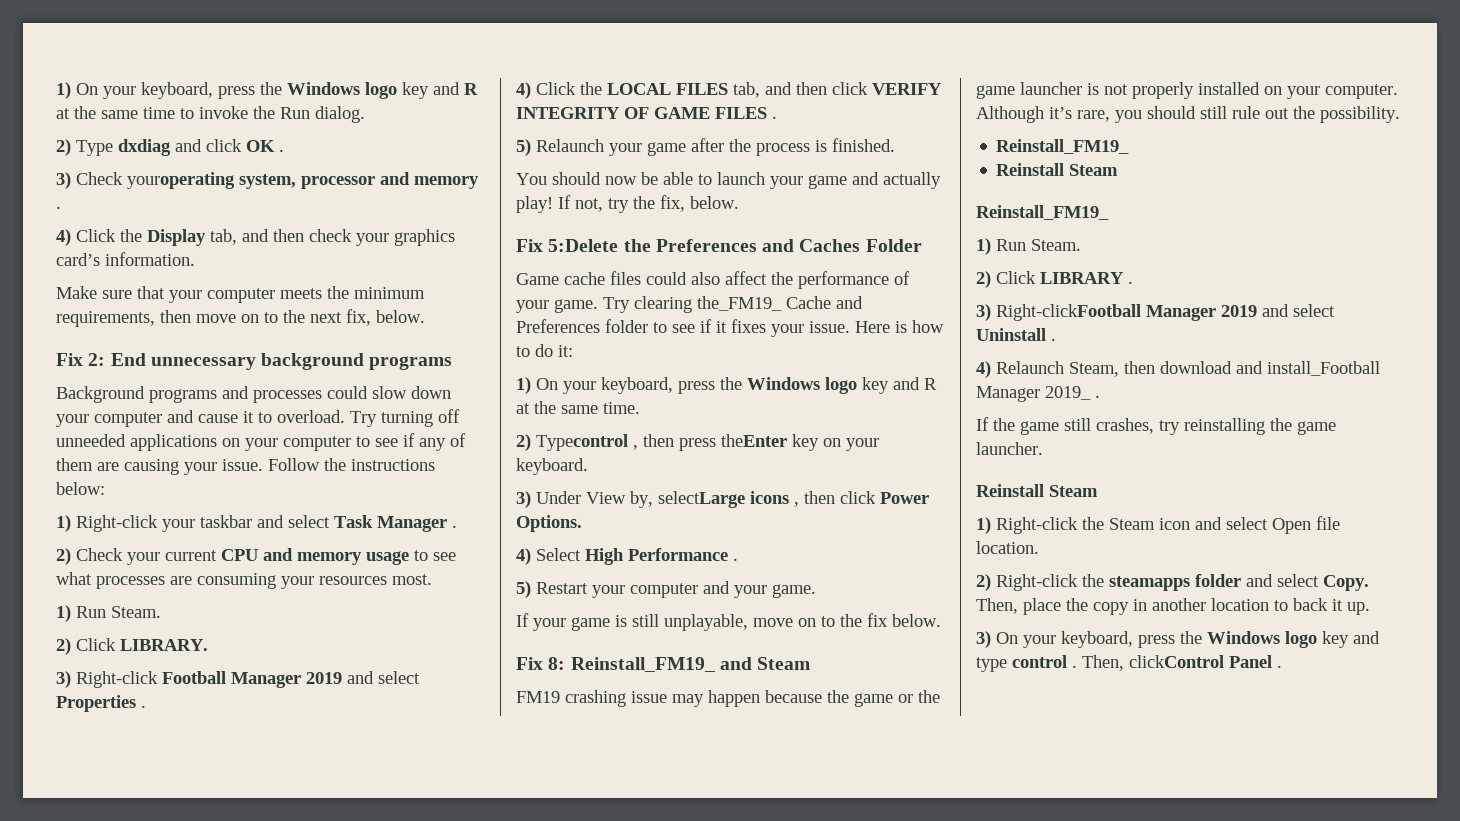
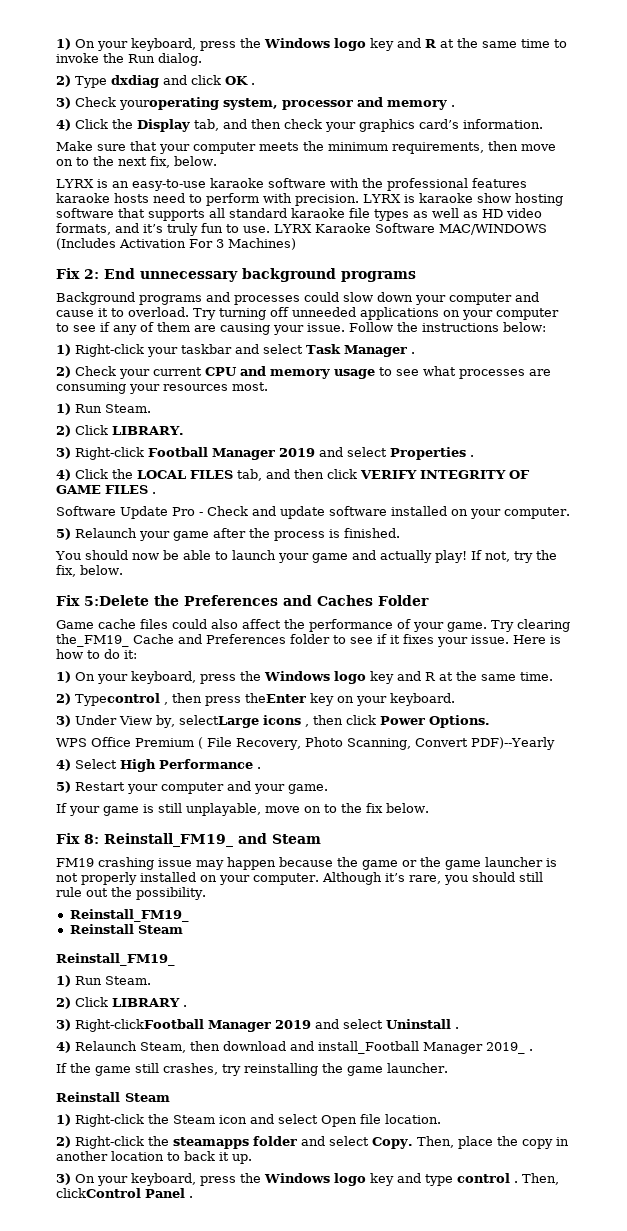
+ LYRX is an easy-to-use karaoke software with the professional features karaoke hosts need to perform with precision. LYRX is karaoke show hosting software that supports all standard karaoke file types as well as HD video formats, and it’s truly fun to use. LYRX Karaoke Software MAC/WINDOWS (Includes Activation For 3 Machines)
+ Software Update Pro - Check and update software installed on your computer.
+ WPS Office Premium ( File Recovery, Photo Scanning, Convert PDF)--Yearly

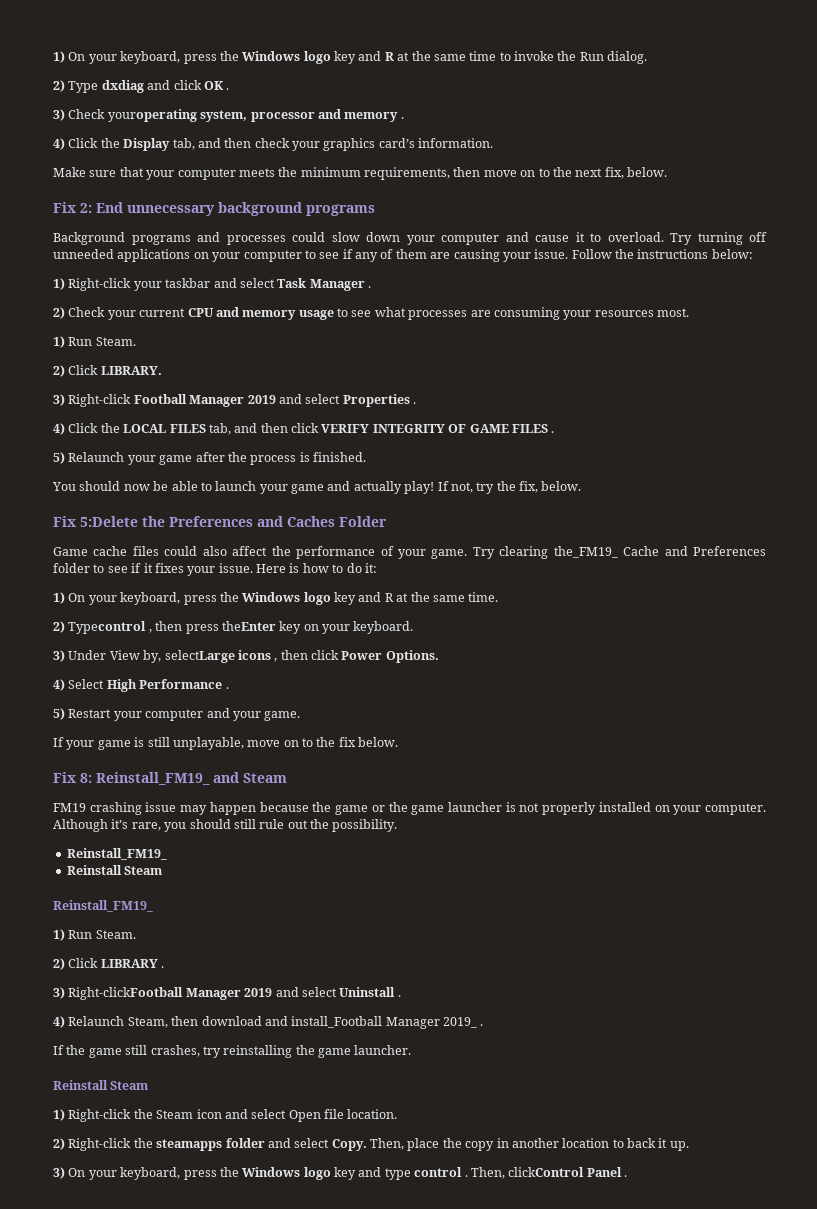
- LYRX is an easy-to-use karaoke software with the professional features karaoke hosts need to perform with precision. LYRX is karaoke show hosting software that supports all standard karaoke file types as well as HD video formats, and it’s truly fun to use. LYRX Karaoke Software MAC/WINDOWS (Includes Activation For 3 Machines)
- Software Update Pro - Check and update software installed on your computer.
- WPS Office Premium ( File Recovery, Photo Scanning, Convert PDF)--Yearly

